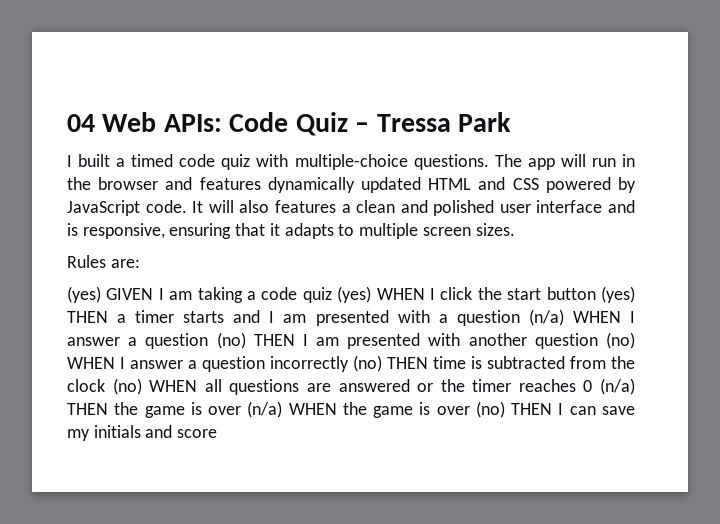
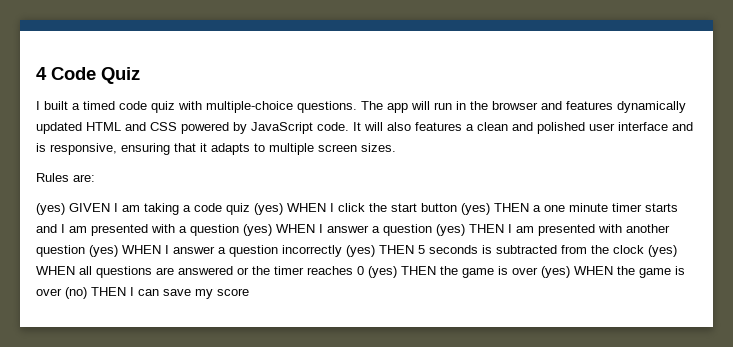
- 04 Web APIs: Code Quiz – Tressa Park
+ 4 Code Quiz
- (yes) GIVEN I am taking a code quiz (yes) WHEN I click the start button (yes) THEN a timer starts and I am presented with a question (n/a) WHEN I answer a question (no) THEN I am presented with another question (no) WHEN I answer a question incorrectly (no) THEN time is subtracted from the clock (no) WHEN all questions are answered or the timer reaches 0 (n/a) THEN the game is over (n/a) WHEN the game is over (no) THEN I can save my initials and score
+ (yes) GIVEN I am taking a code quiz (yes) WHEN I click the start button (yes) THEN a one minute timer starts and I am presented with a question (yes) WHEN I answer a question (yes) THEN I am presented with another question (yes) WHEN I answer a question incorrectly (yes) THEN 5 seconds is subtracted from the clock (yes) WHEN all questions are answered or the timer reaches 0 (yes) THEN the game is over (yes) WHEN the game is over (no) THEN I can save my score

